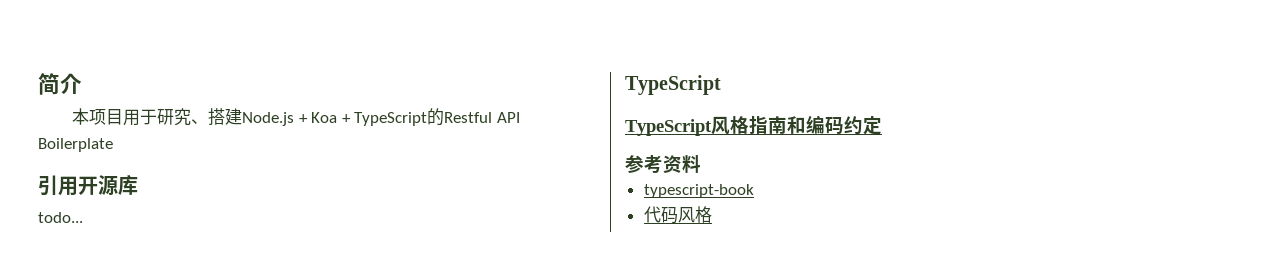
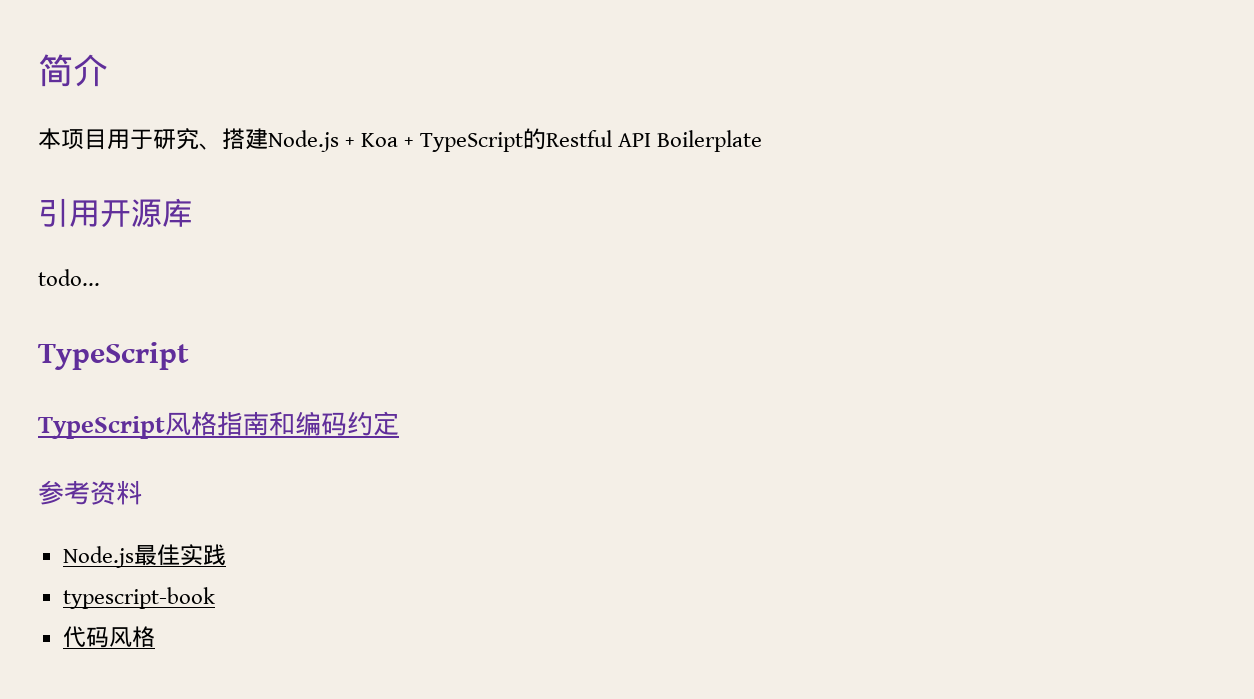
+ Node.js最佳实践

